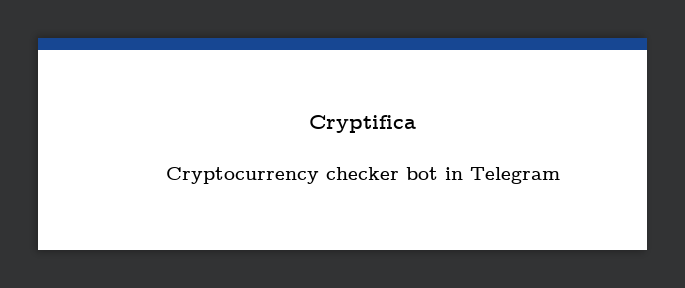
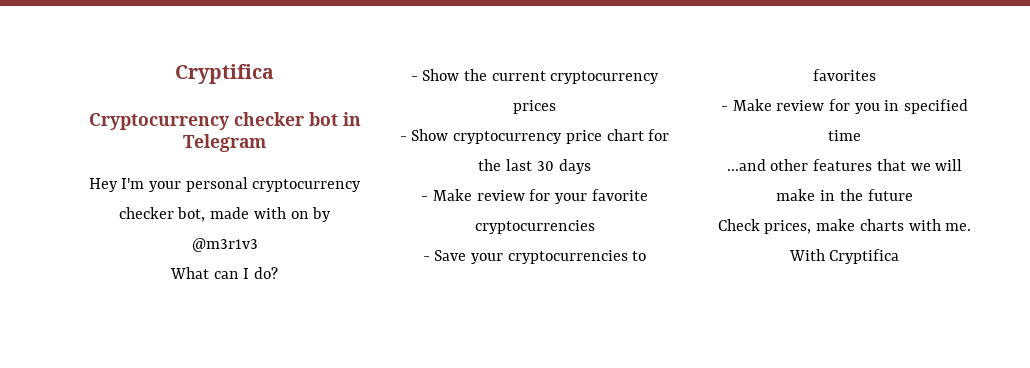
+ Hey I'm your personal cryptocurrency checker bot, made with on by @m3r1v3
+ What can I do?
+ - Show the current cryptocurrency prices
+ - Show cryptocurrency price chart for the last 30 days
+ - Make review for your favorite cryptocurrencies
+ - Save your cryptocurrencies to favorites
+ - Make review for you in specified time
+ ...and other features that we will make in the future
+ Check prices, make charts with me. With Cryptifica

